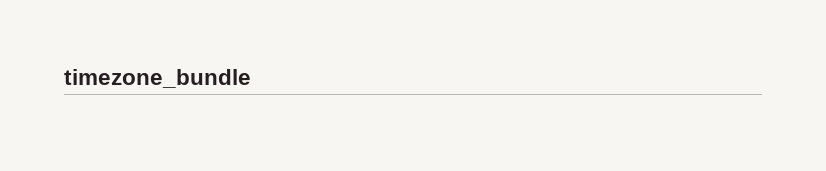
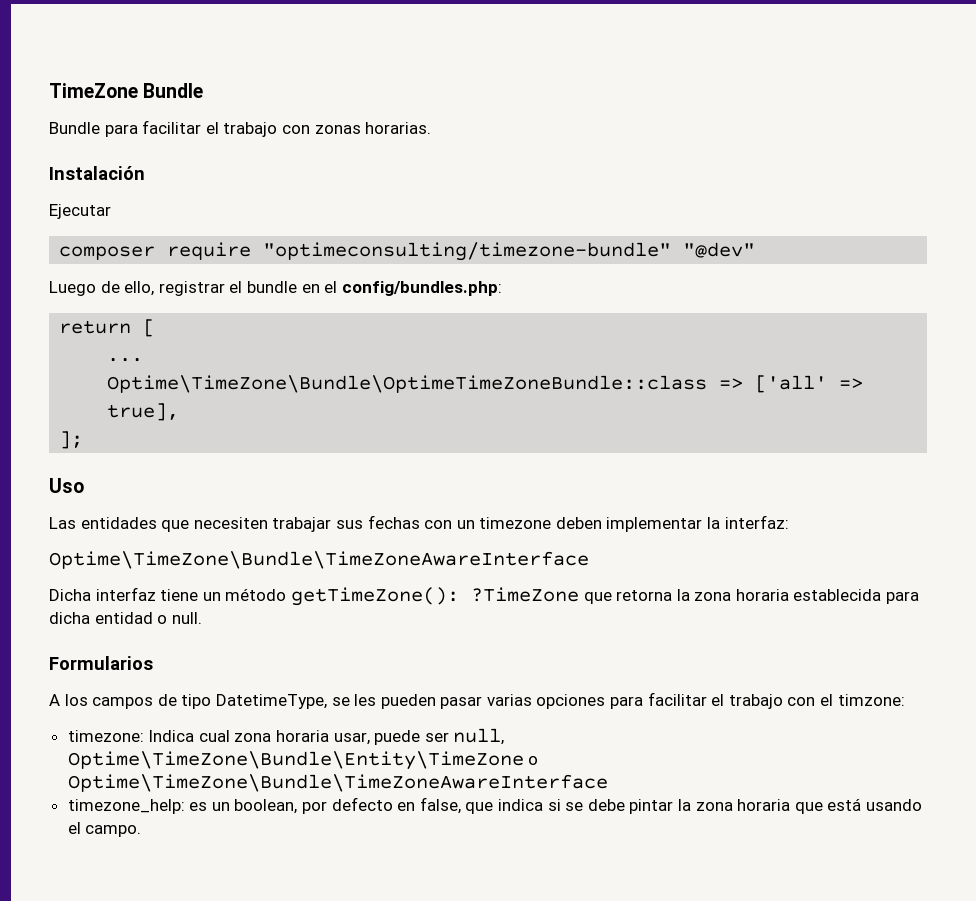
- timezone_bundle
+ TimeZone Bundle
+ Bundle para facilitar el trabajo con zonas horarias.
+ Instalación
+ Ejecutar
+ composer require "optimeconsulting/timezone-bundle" "@dev"
+ Luego de ello, registrar el bundle en el config/bundles.php:
+ return [
+ ...
+ Optime\TimeZone\Bundle\OptimeTimeZoneBundle::class => ['all' => true],
+ ];
+ Uso
+ Las entidades que necesiten trabajar sus fechas con un timezone deben implementar la interfaz:
+ Optime\TimeZone\Bundle\TimeZoneAwareInterface
+ Dicha interfaz tiene un método getTimeZone(): ?TimeZone que retorna la zona horaria establecida para dicha entidad o null.
+ Formularios
+ A los campos de tipo DatetimeType, se les pueden pasar varias opciones para facilitar el trabajo con el timzone:
+ timezone: Indica cual zona horaria usar, puede ser null, Optime\TimeZone\Bundle\Entity\TimeZone o Optime\TimeZone\Bundle\TimeZoneAwareInterface
+ timezone_help: es un boolean, por defecto en false, que indica si se debe pintar la zona horaria que está usando el campo.

